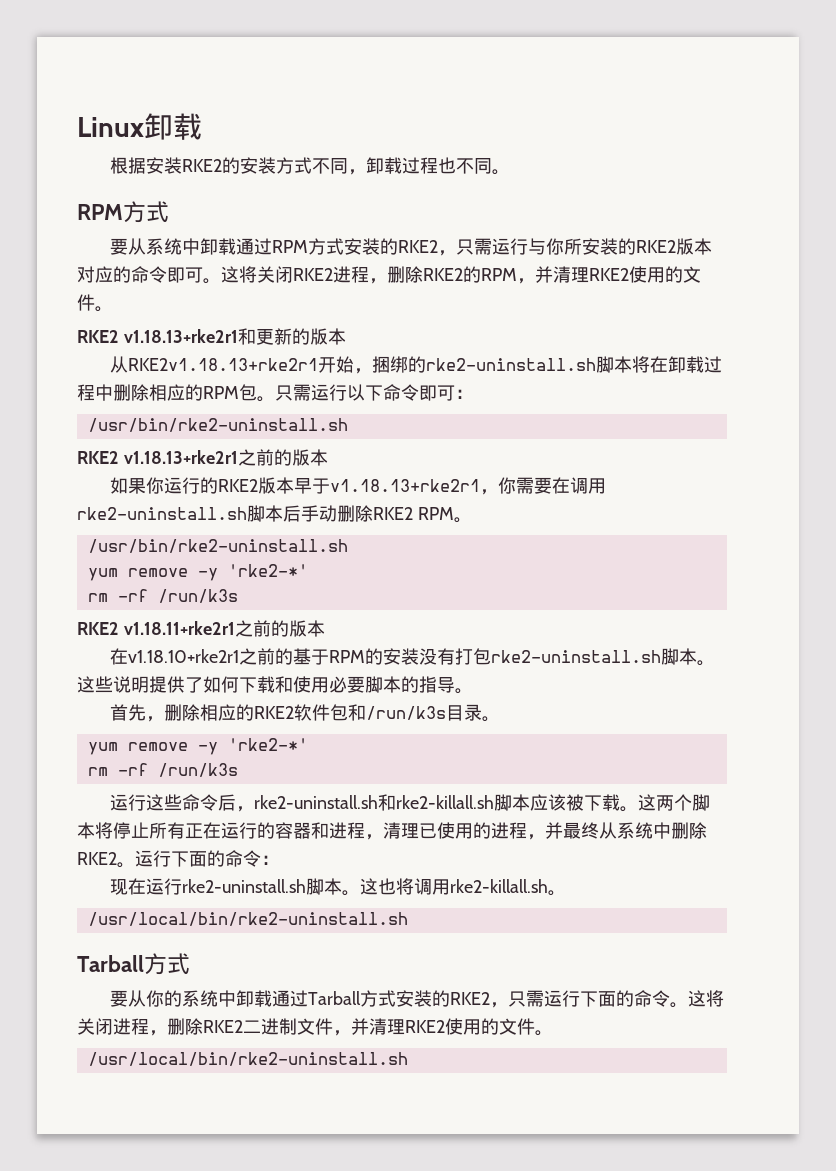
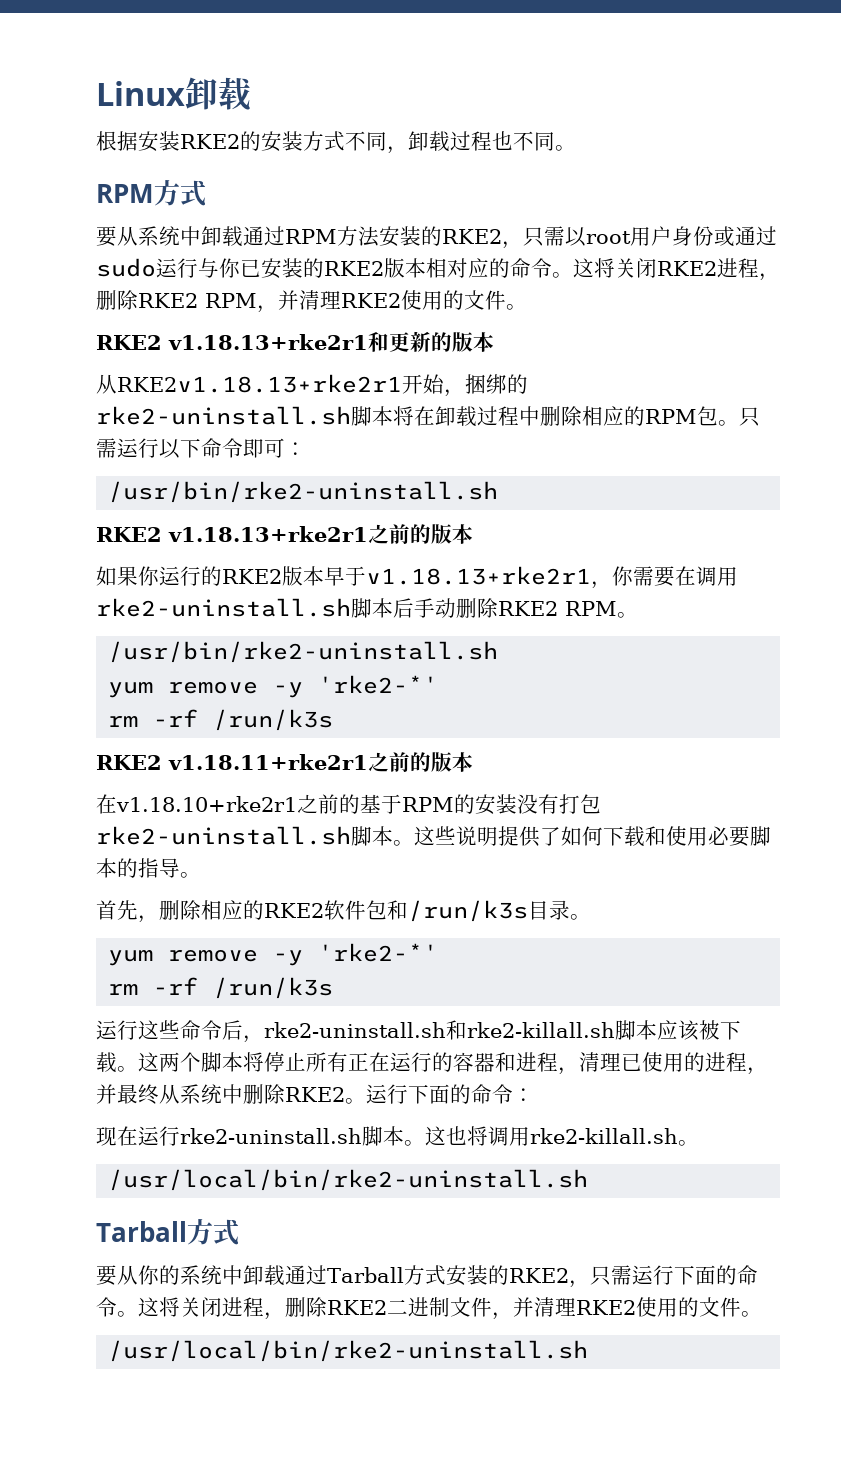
- 要从系统中卸载通过RPM方式安装的RKE2，只需运行与你所安装的RKE2版本对应的命令即可。
+ 要从系统中卸载通过RPM方法安装的RKE2，只需以root用户身份或通过sudo运行与你已安装的RKE2版本相对应的命令。
- 这将关闭RKE2进程，删除RKE2的RPM，并清理RKE2使用的文件。
+ 这将关闭RKE2进程，删除RKE2 RPM，并清理RKE2使用的文件。

